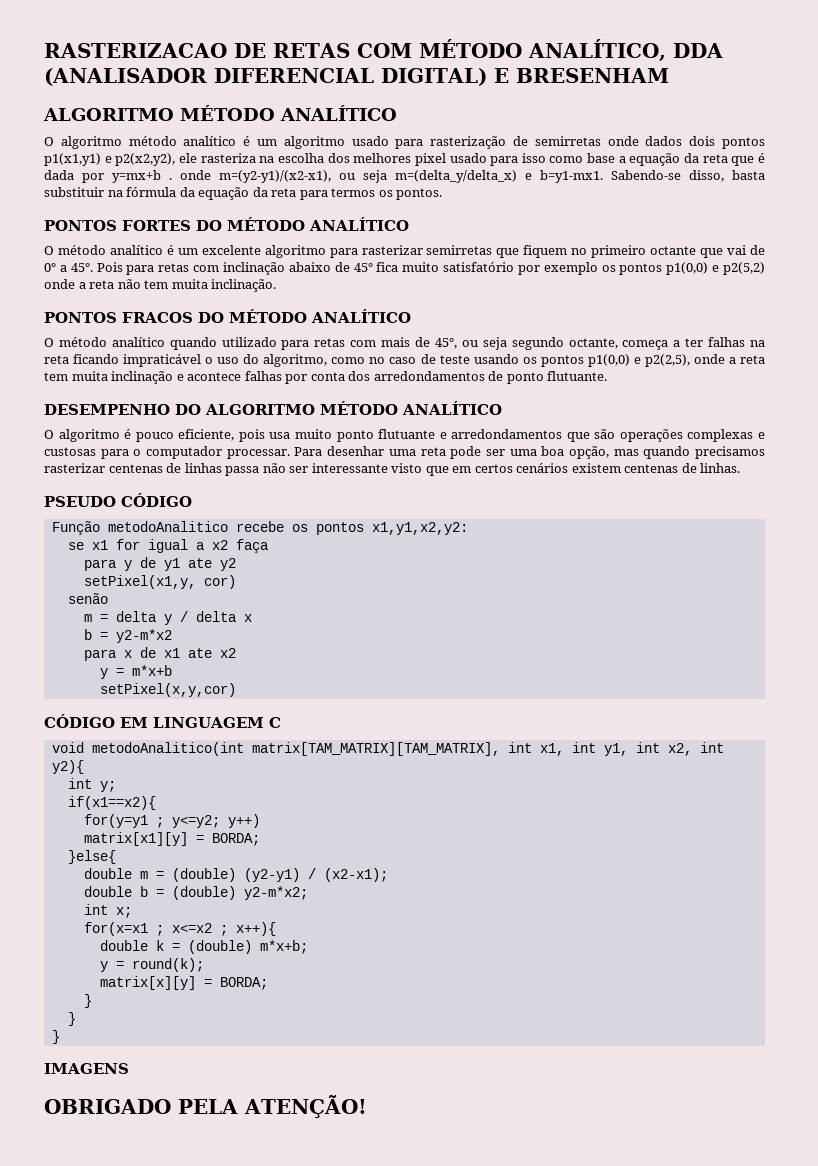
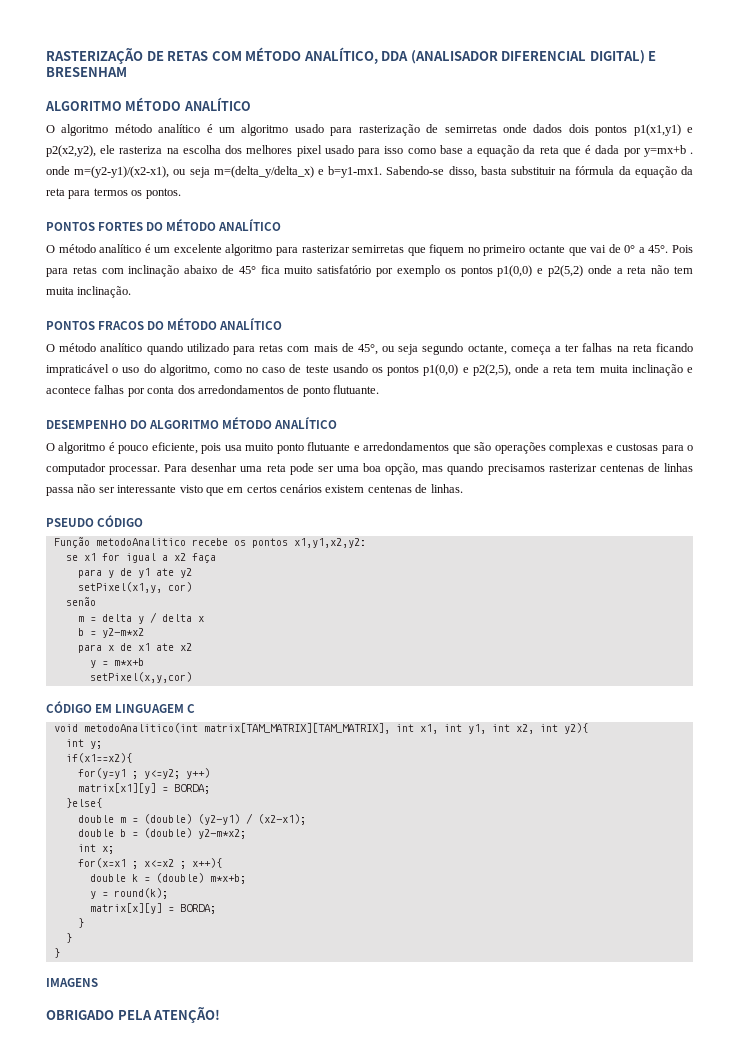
- RASTERIZACAO DE RETAS COM MÉTODO ANALÍTICO, DDA (ANALISADOR DIFERENCIAL DIGITAL) E BRESENHAM
+ RASTERIZAÇÃO DE RETAS COM MÉTODO ANALÍTICO, DDA (ANALISADOR DIFERENCIAL DIGITAL) E BRESENHAM

